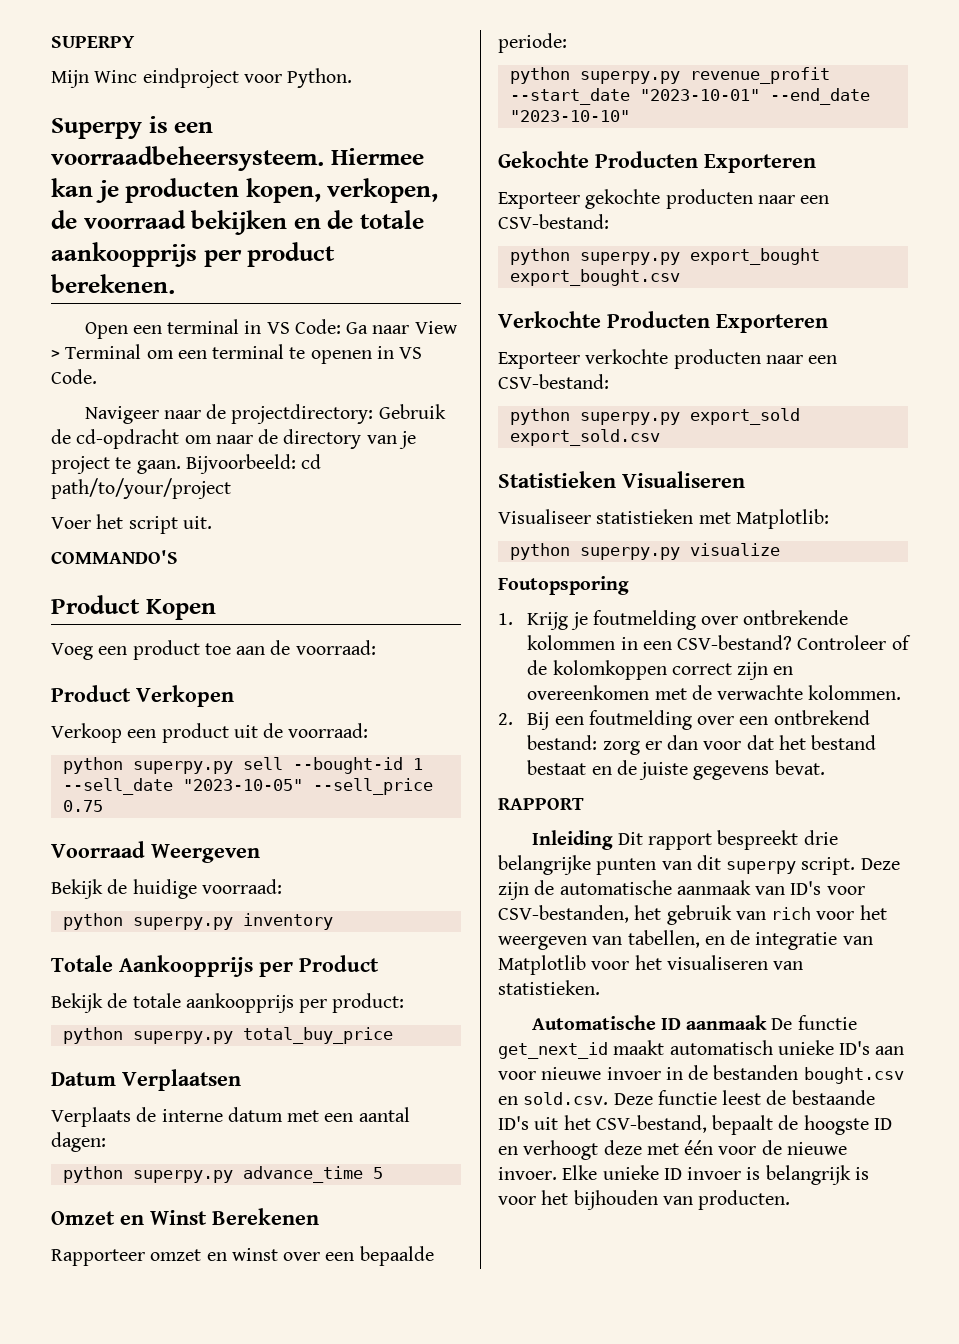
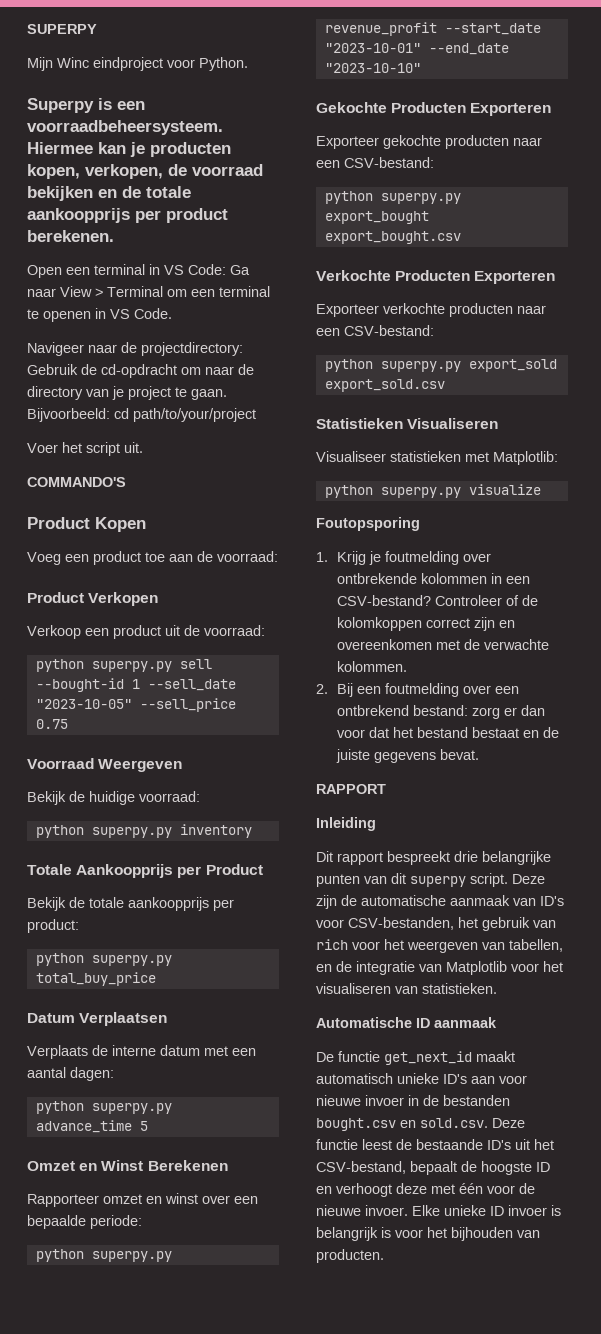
- Inleiding Dit rapport bespreekt drie belangrijke punten van dit superpy script.
+ Inleiding
+ Dit rapport bespreekt drie belangrijke punten van dit superpy script.
- Automatische ID aanmaak De functie get_next_id maakt automatisch unieke ID's aan voor nieuwe invoer in de bestanden bought.csv en sold.csv. Deze functie leest de bestaande ID's uit het CSV-bestand, bepaalt de hoogste ID en verhoogt deze met één voor de nieuwe invoer.
+ Automatische ID aanmaak
+ De functie get_next_id maakt automatisch unieke ID's aan voor nieuwe invoer in de bestanden bought.csv en sold.csv. Deze functie leest de bestaande ID's uit het CSV-bestand, bepaalt de hoogste ID en verhoogt deze met één voor de nieuwe invoer.

